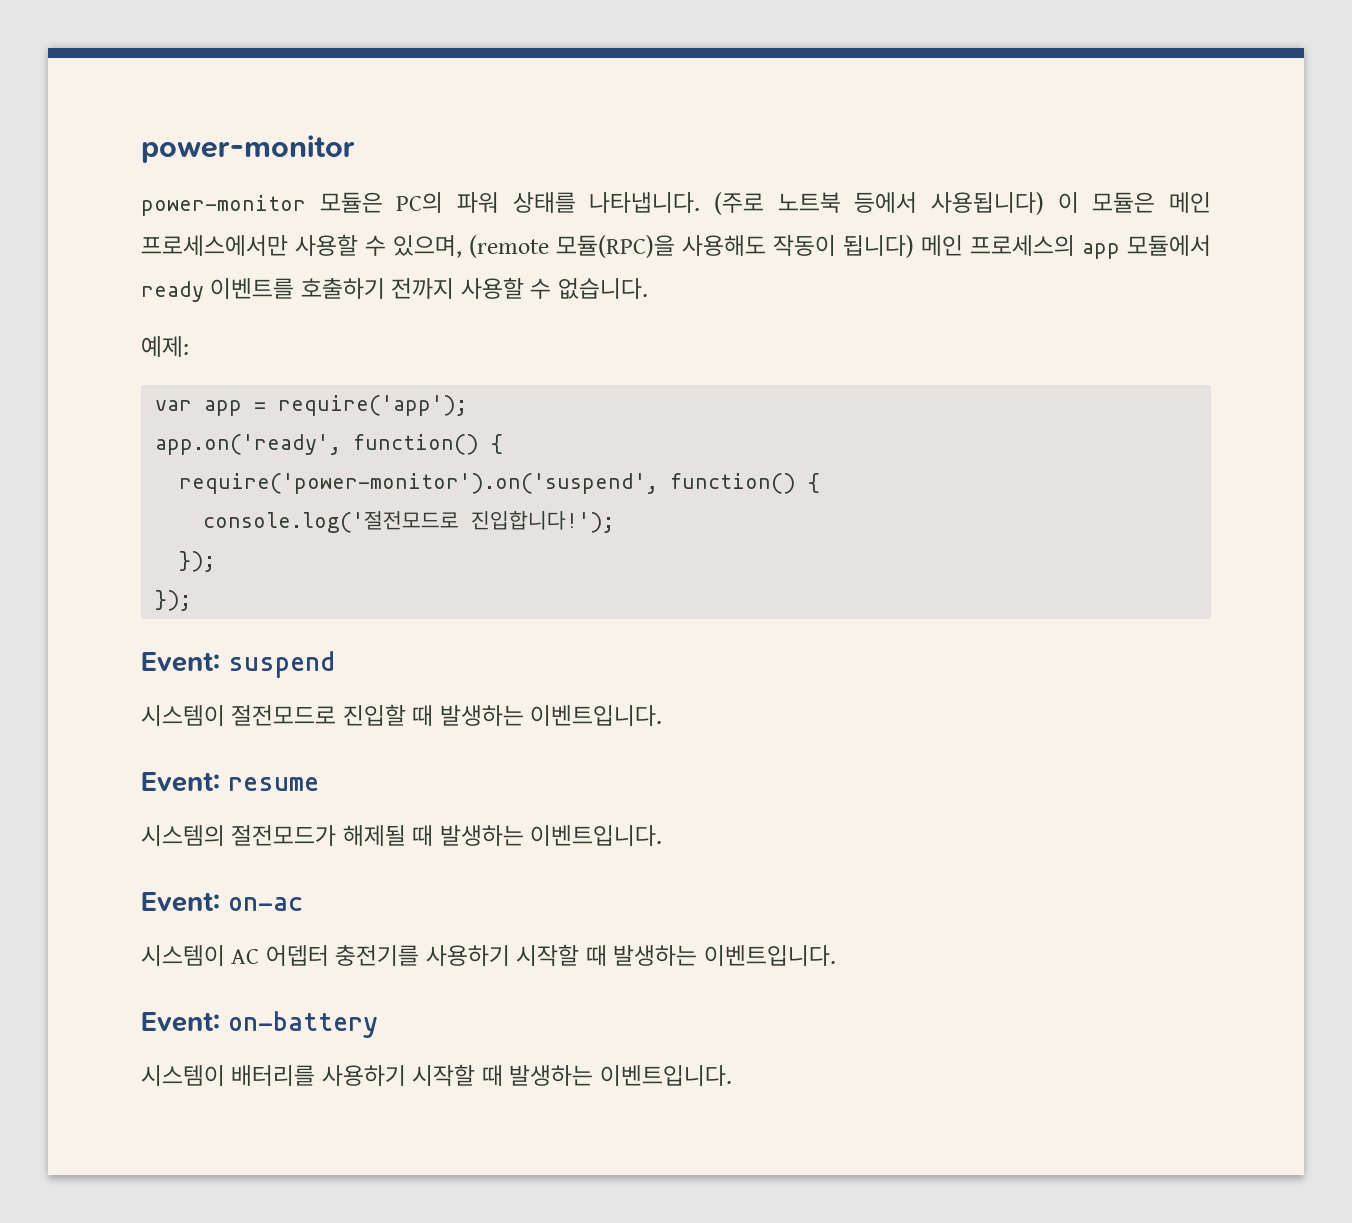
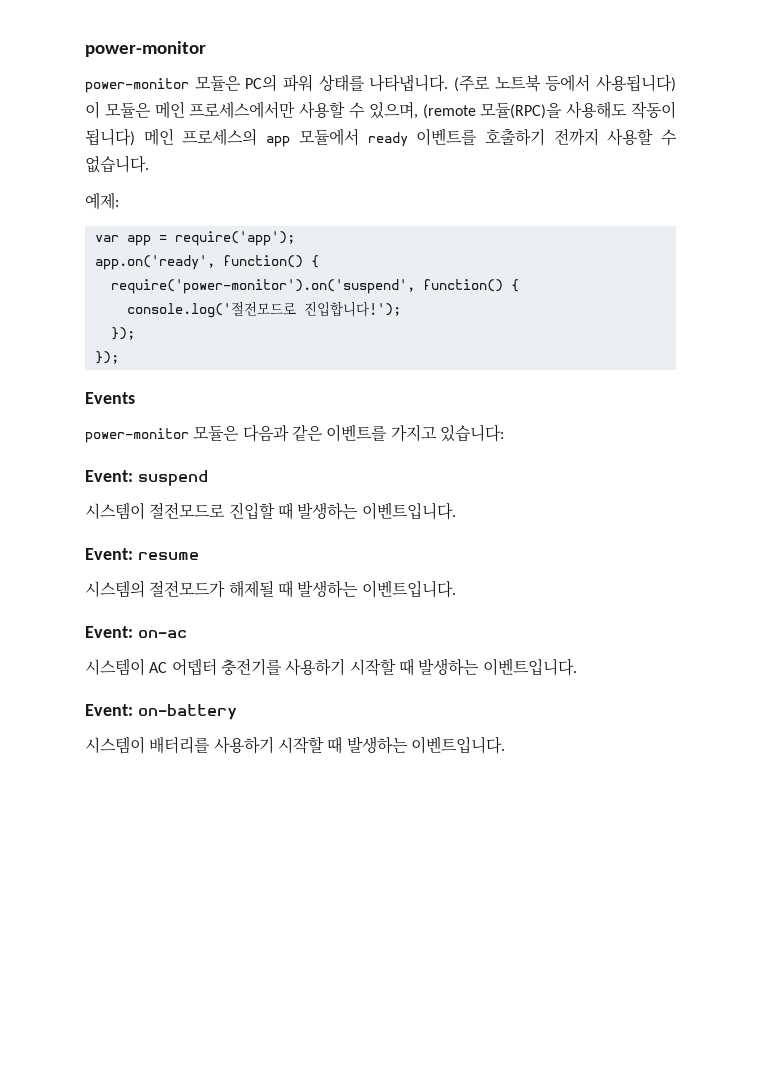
+ Events
+ power-monitor 모듈은 다음과 같은 이벤트를 가지고 있습니다:

